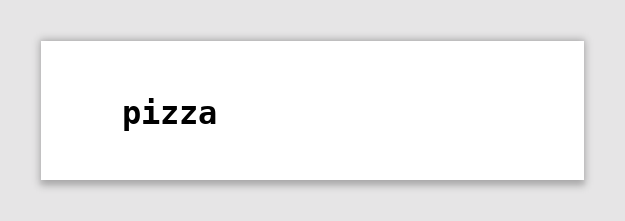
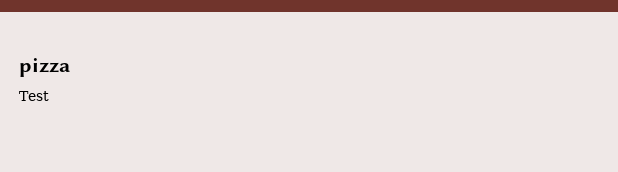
+ Test

